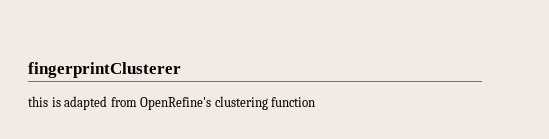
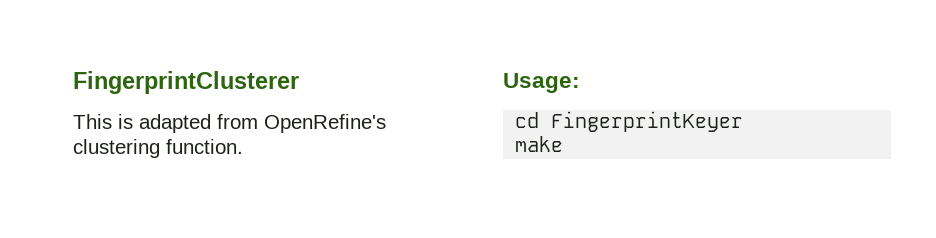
- fingerprintClusterer
- this is adapted from OpenRefine's clustering function
+ FingerprintClusterer
+ This is adapted from OpenRefine's clustering function.
+ Usage:
+ cd FingerprintKeyer
+ make

